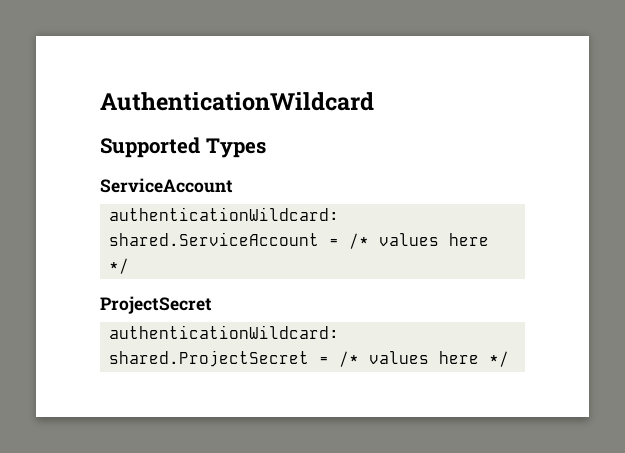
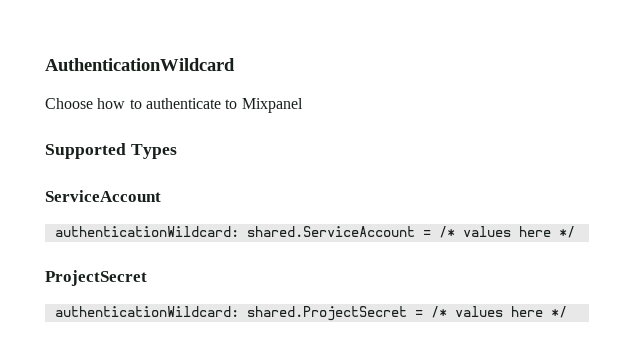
+ Choose how to authenticate to Mixpanel

